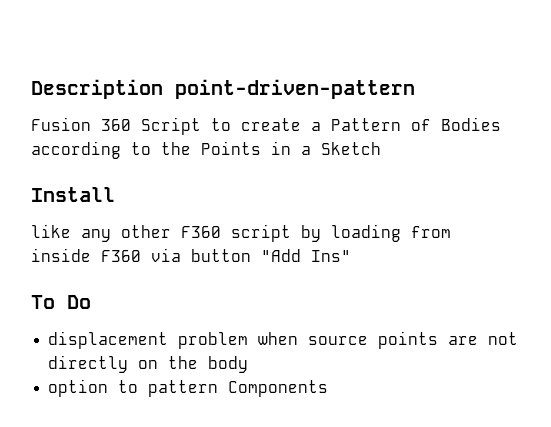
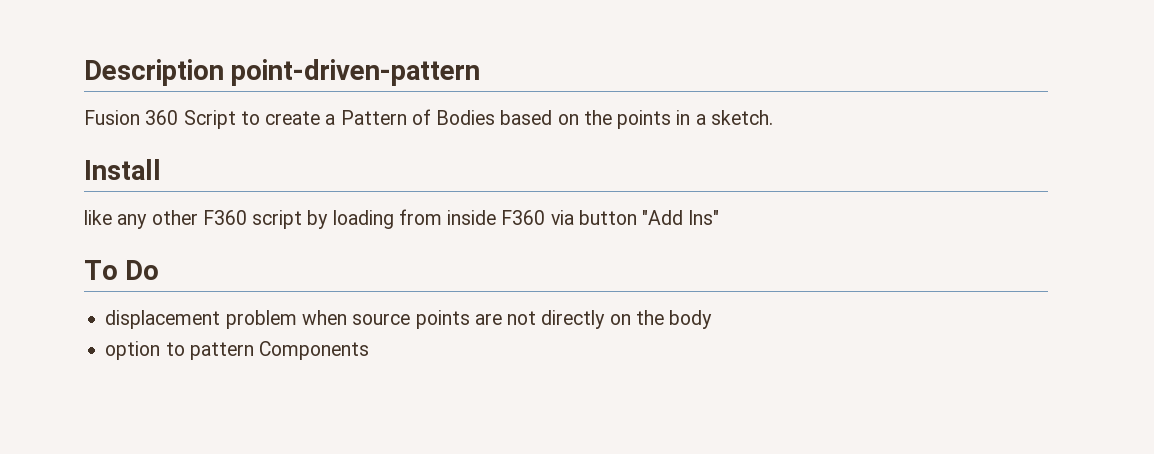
- Fusion 360 Script to create a Pattern of Bodies according to the Points in a Sketch
+ Fusion 360 Script to create a Pattern of Bodies based on the points in a sketch.

